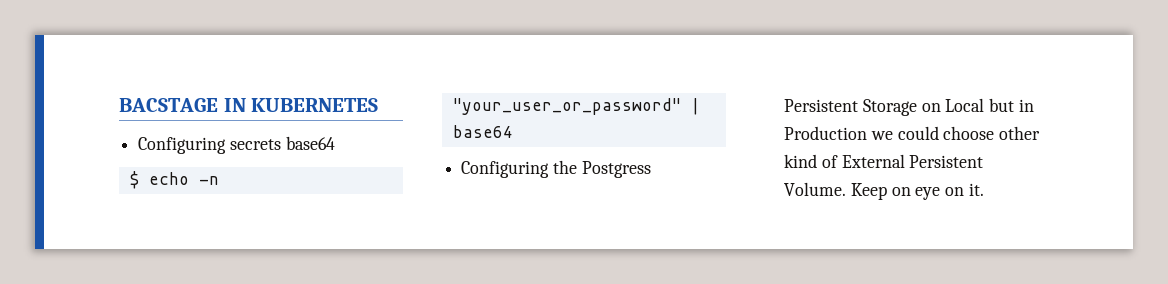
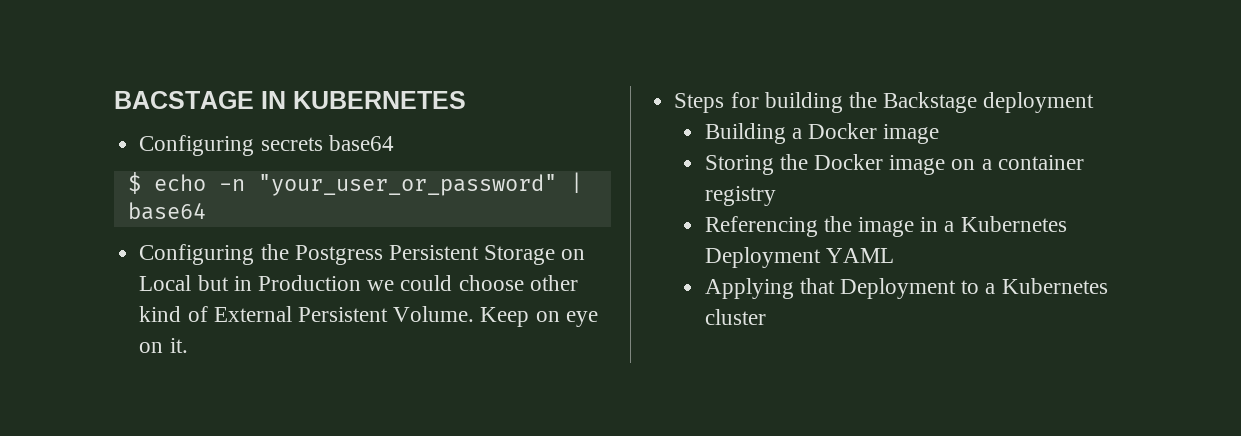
+ Steps for building the Backstage deployment
+ Building a Docker image
+ Storing the Docker image on a container registry
+ Referencing the image in a Kubernetes Deployment YAML
+ Applying that Deployment to a Kubernetes cluster

